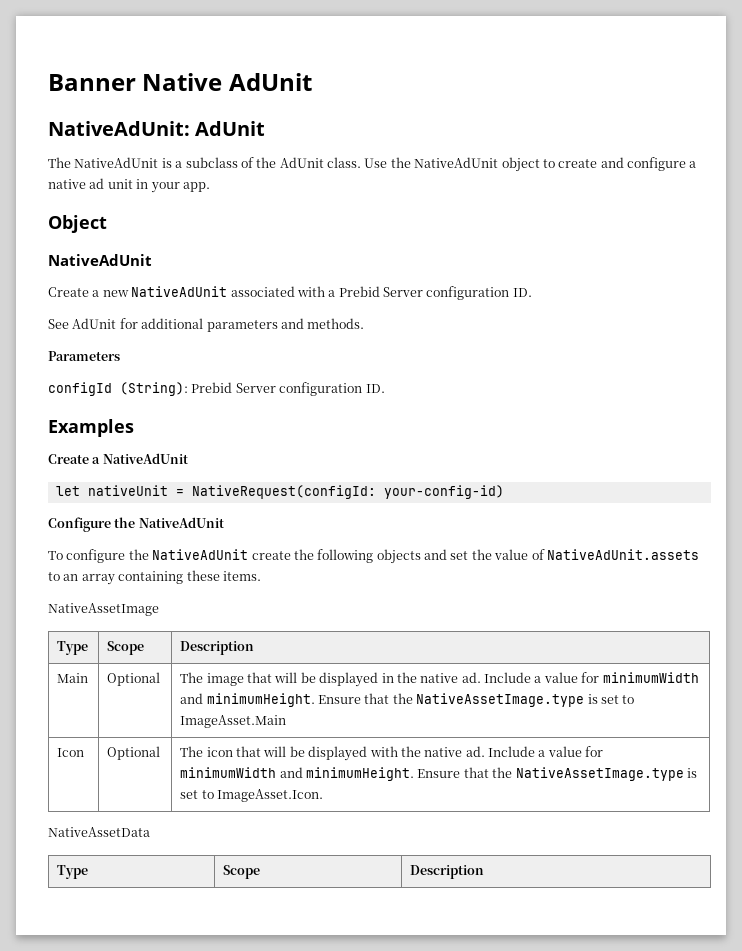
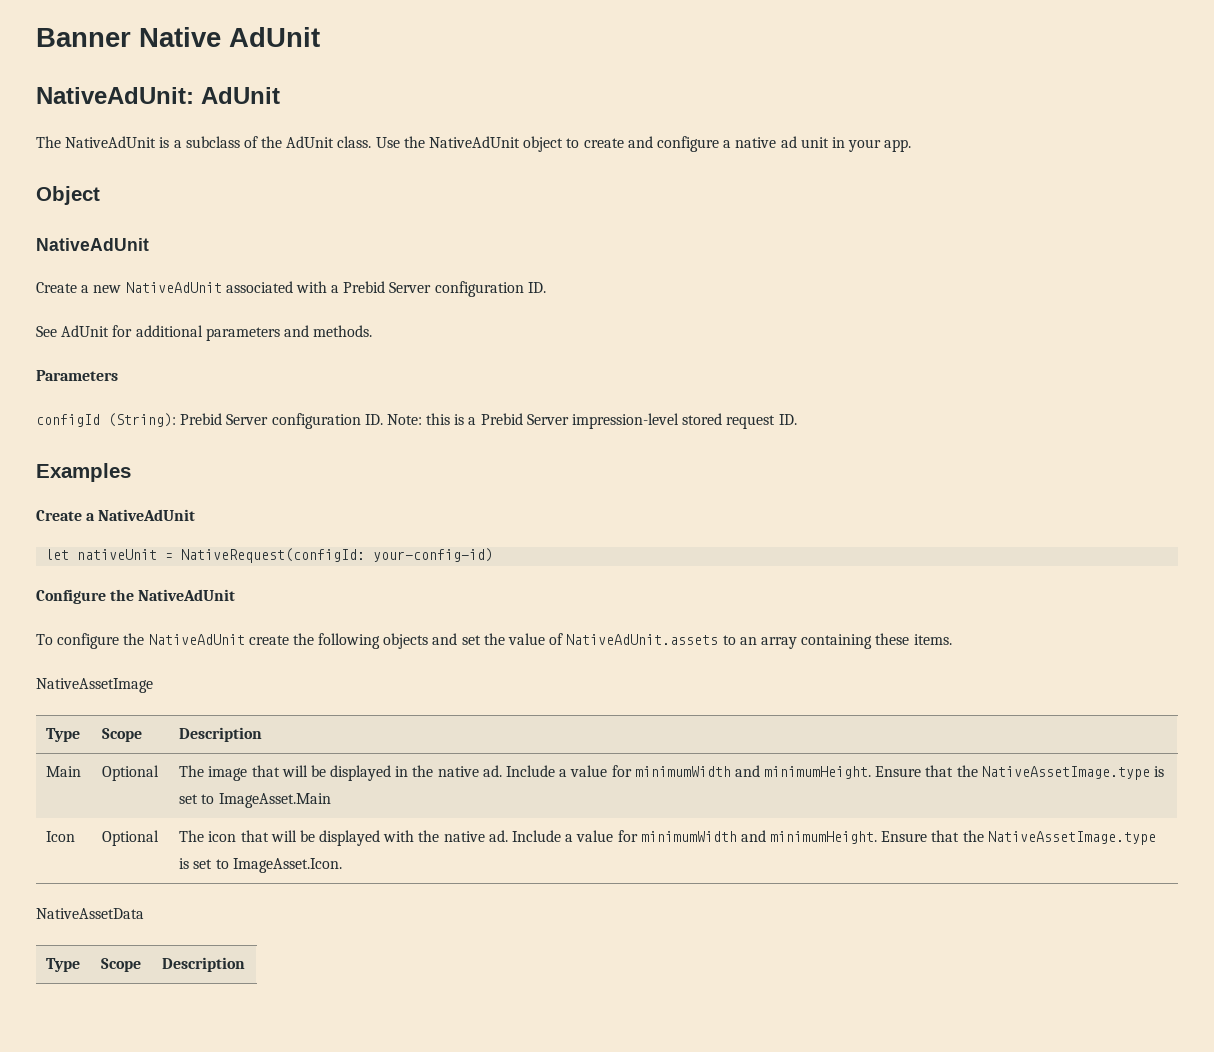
- configId (String): Prebid Server configuration ID.
+ configId (String): Prebid Server configuration ID. Note: this is a Prebid Server impression-level stored request ID.

